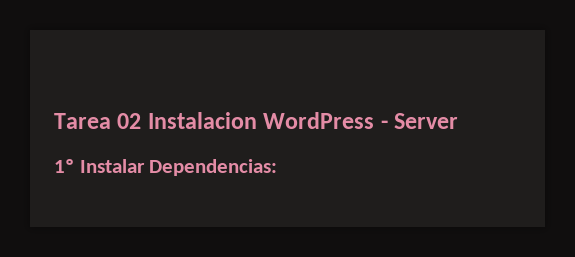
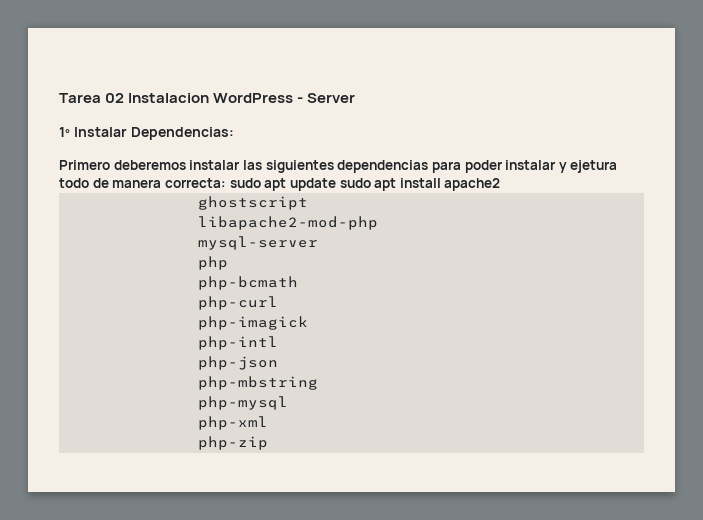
+ Primero deberemos instalar las siguientes dependencias para poder instalar y ejetura todo de manera correcta: sudo apt update sudo apt install apache2
+ ghostscript
+ libapache2-mod-php
+ mysql-server
+ php
+ php-bcmath
+ php-curl
+ php-imagick
+ php-intl
+ php-json
+ php-mbstring
+ php-mysql
+ php-xml
+ php-zip

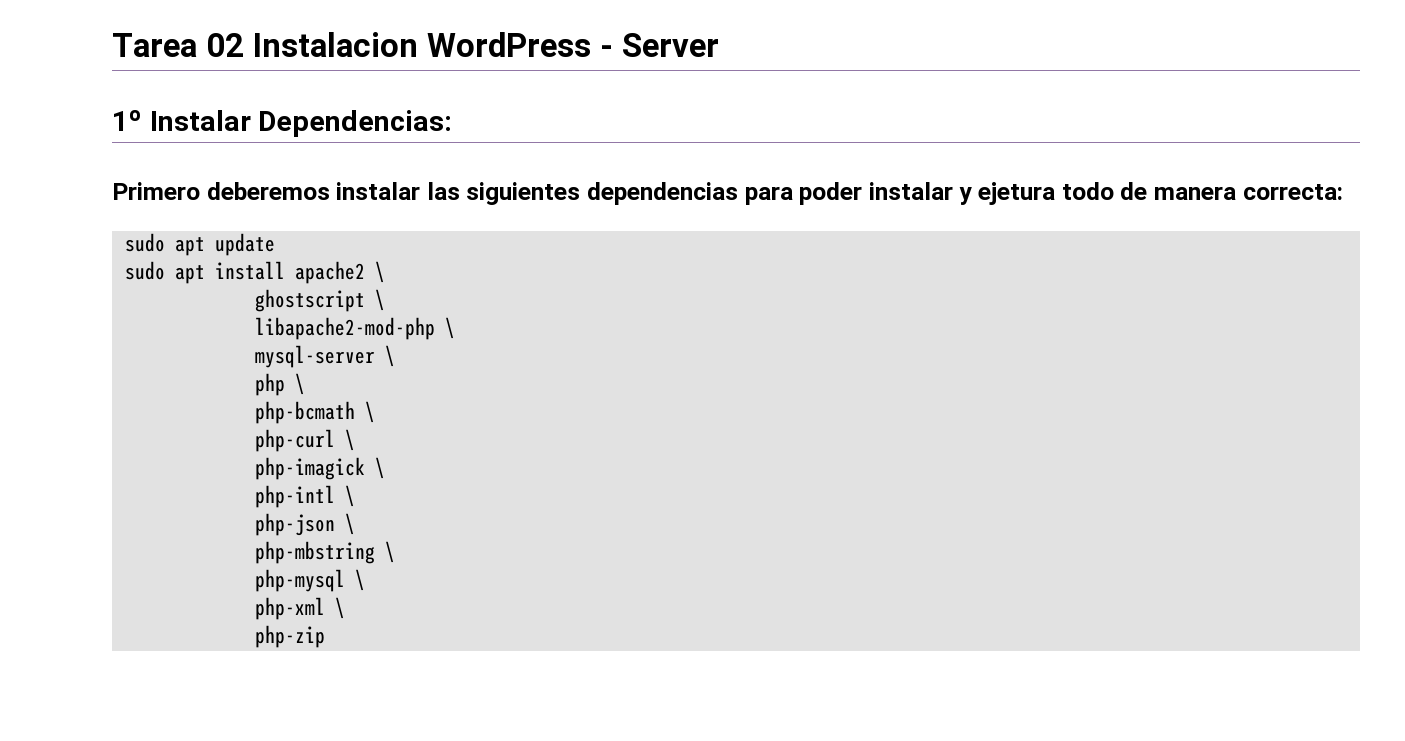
- Primero deberemos instalar las siguientes dependencias para poder instalar y ejetura todo de manera correcta: sudo apt update sudo apt install apache2
+ Primero deberemos instalar las siguientes dependencias para poder instalar y ejetura todo de manera correcta:
+ sudo apt update
+ sudo apt install apache2 \
- ghostscript
+ ghostscript \
- libapache2-mod-php
+ libapache2-mod-php \
- mysql-server
+ mysql-server \
- php
+ php \
- php-bcmath
+ php-bcmath \
- php-curl
+ php-curl \
- php-imagick
+ php-imagick \
- php-intl
+ php-intl \
- php-json
+ php-json \
- php-mbstring
+ php-mbstring \
- php-mysql
+ php-mysql \
- php-xml
+ php-xml \

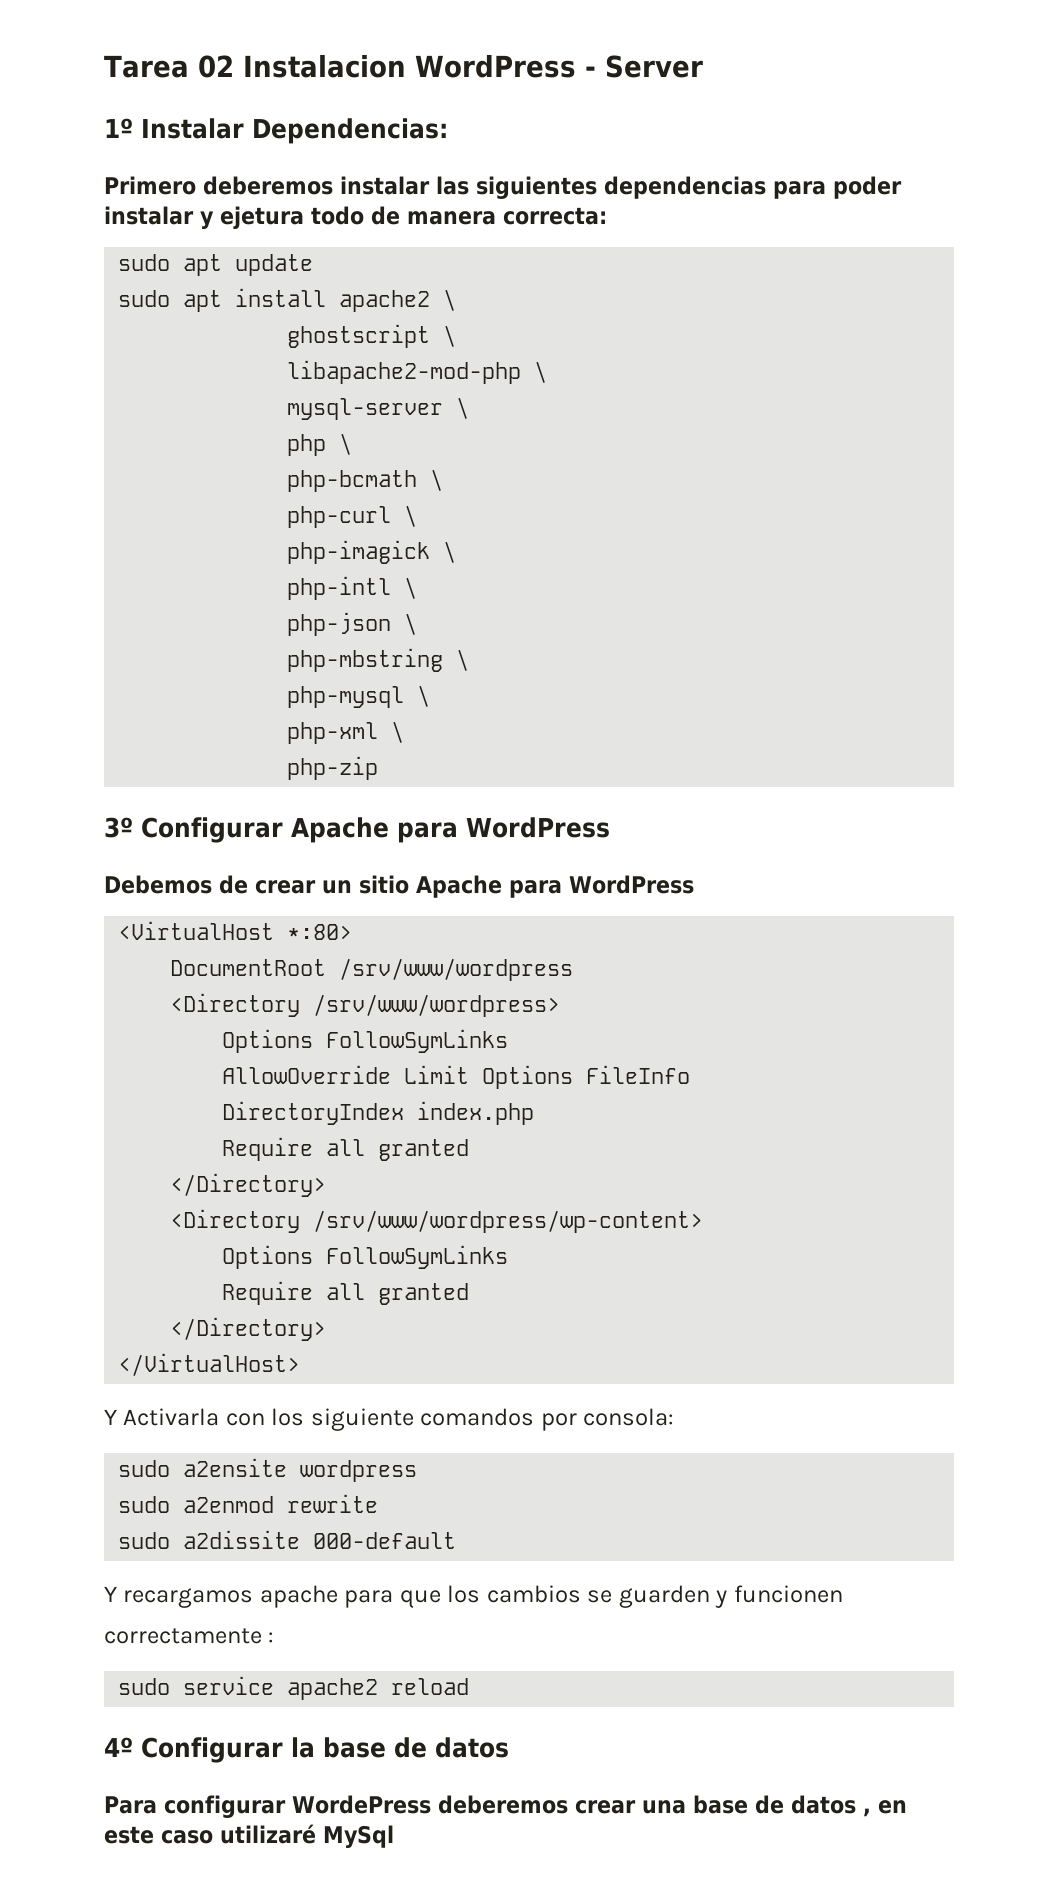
+ 3º Configurar Apache para WordPress
+ Debemos de crear un sitio Apache para WordPress
+ <VirtualHost *:80>
+ DocumentRoot /srv/www/wordpress
+ <Directory /srv/www/wordpress>
+ Options FollowSymLinks
+ AllowOverride Limit Options FileInfo
+ DirectoryIndex index.php
+ Require all granted
+ </Directory>
+ <Directory /srv/www/wordpress/wp-content>
+ Options FollowSymLinks
+ Require all granted
+ </Directory>
+ </VirtualHost>
+ Y Activarla con los siguiente comandos por consola:
+ sudo a2ensite wordpress
+ sudo a2enmod rewrite
+ sudo a2dissite 000-default
+ Y recargamos apache para que los cambios se guarden y funcionen correctamente :
+ sudo service apache2 reload
+ 4º Configurar la base de datos
+ Para configurar WordePress deberemos crear una base de datos , en este caso utilizaré MySql

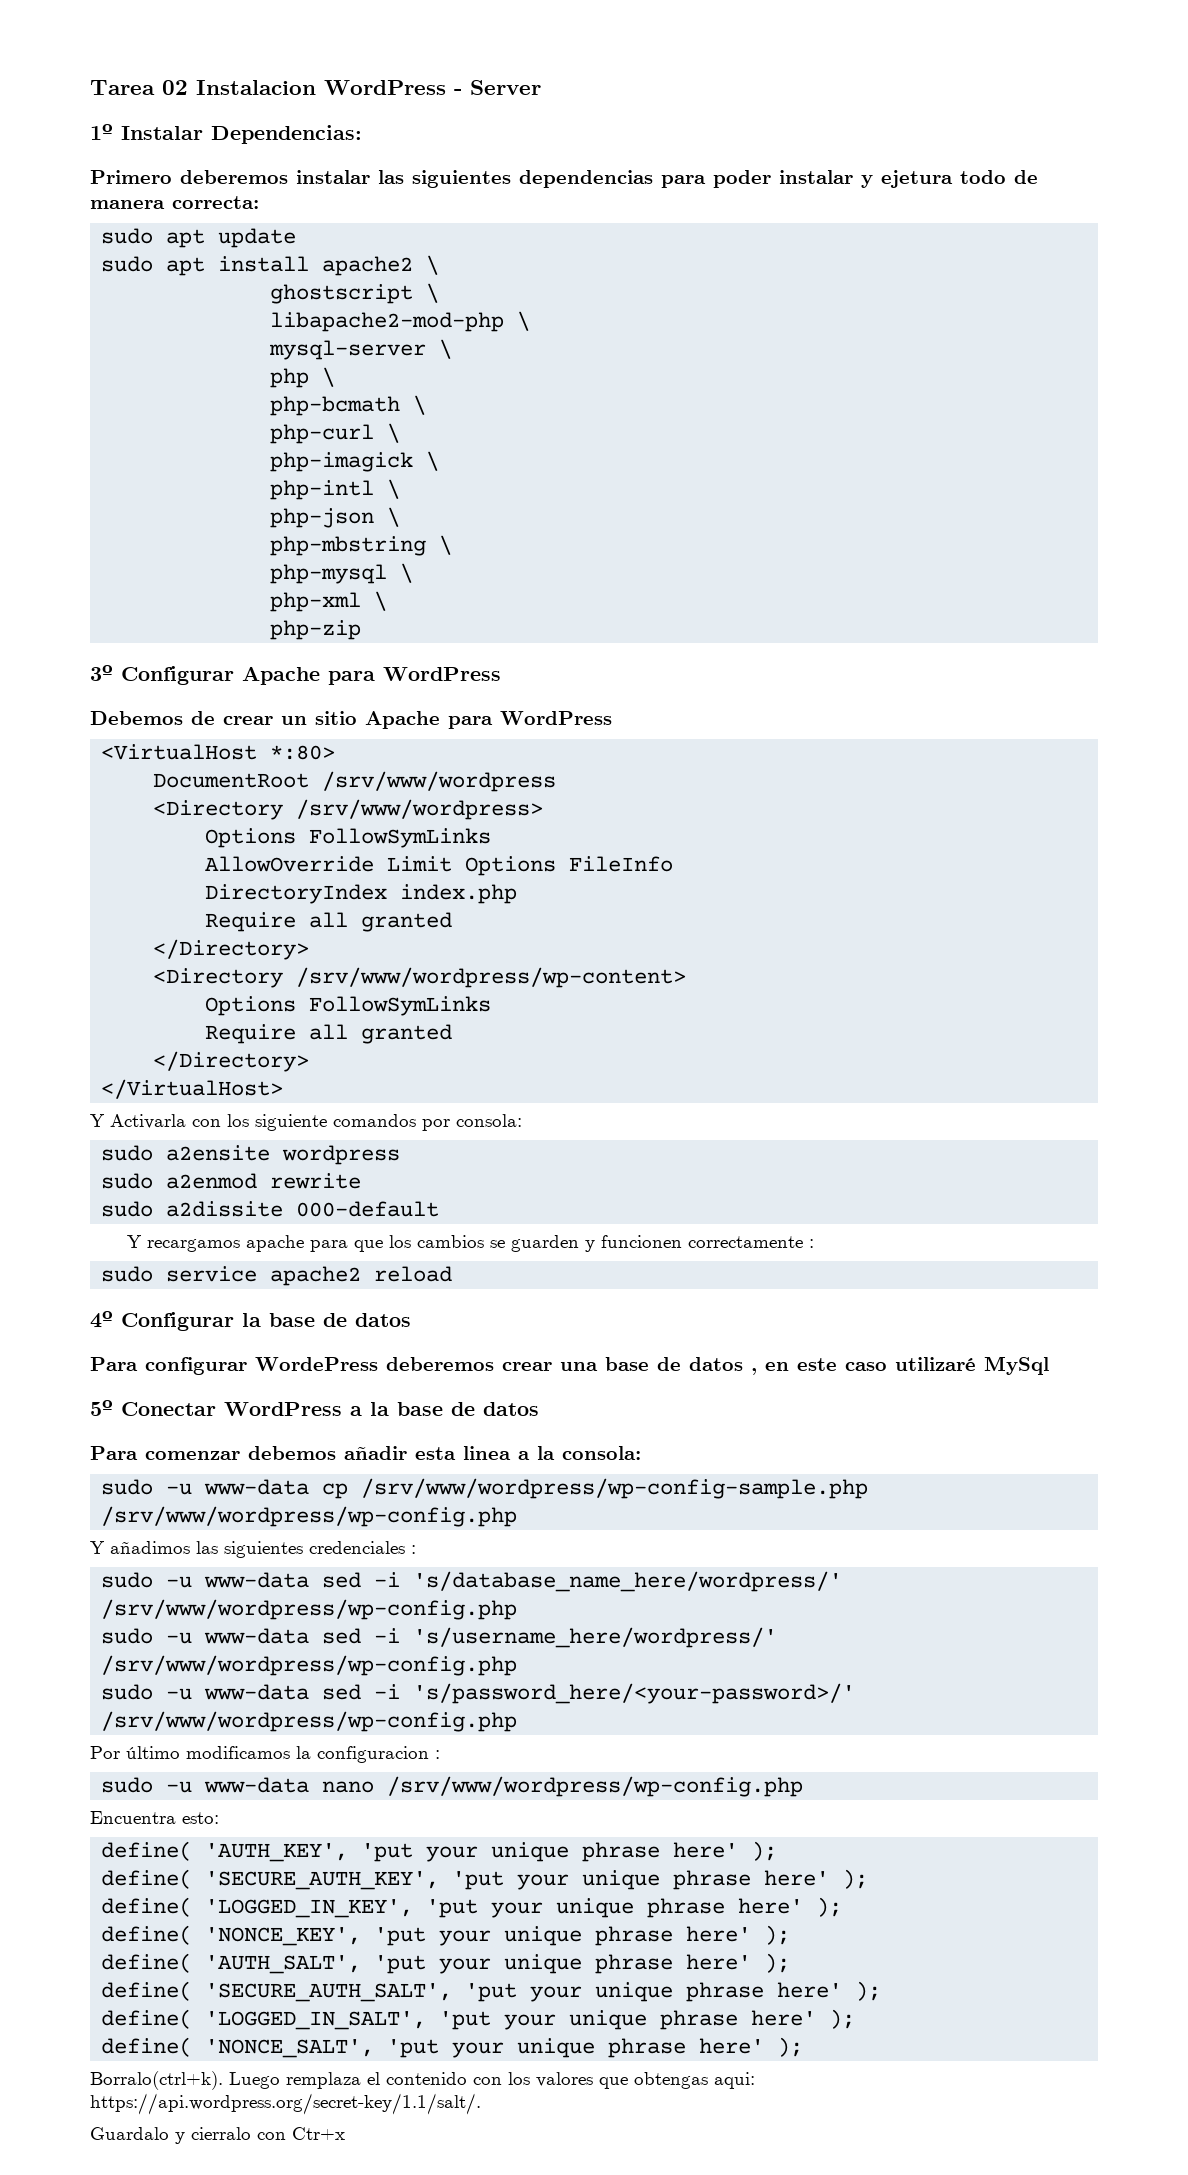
+ 5º Conectar WordPress a la base de datos
+ Para comenzar debemos añadir esta linea a la consola:
+ sudo -u www-data cp /srv/www/wordpress/wp-config-sample.php /srv/www/wordpress/wp-config.php
+ Y añadimos las siguientes credenciales :
+ sudo -u www-data sed -i 's/database_name_here/wordpress/' /srv/www/wordpress/wp-config.php
+ sudo -u www-data sed -i 's/username_here/wordpress/' /srv/www/wordpress/wp-config.php
+ sudo -u www-data sed -i 's/password_here/<your-password>/' /srv/www/wordpress/wp-config.php
+ Por último modificamos la configuracion :
+ sudo -u www-data nano /srv/www/wordpress/wp-config.php
+ Encuentra esto:
+ define( 'AUTH_KEY', 'put your unique phrase here' );
+ define( 'SECURE_AUTH_KEY', 'put your unique phrase here' );
+ define( 'LOGGED_IN_KEY', 'put your unique phrase here' );
+ define( 'NONCE_KEY', 'put your unique phrase here' );
+ define( 'AUTH_SALT', 'put your unique phrase here' );
+ define( 'SECURE_AUTH_SALT', 'put your unique phrase here' );
+ define( 'LOGGED_IN_SALT', 'put your unique phrase here' );
+ define( 'NONCE_SALT', 'put your unique phrase here' );
+ Borralo(ctrl+k). Luego remplaza el contenido con los valores que obtengas aqui: https://api.wordpress.org/secret-key/1.1/salt/.
+ Guardalo y cierralo con Ctr+x

